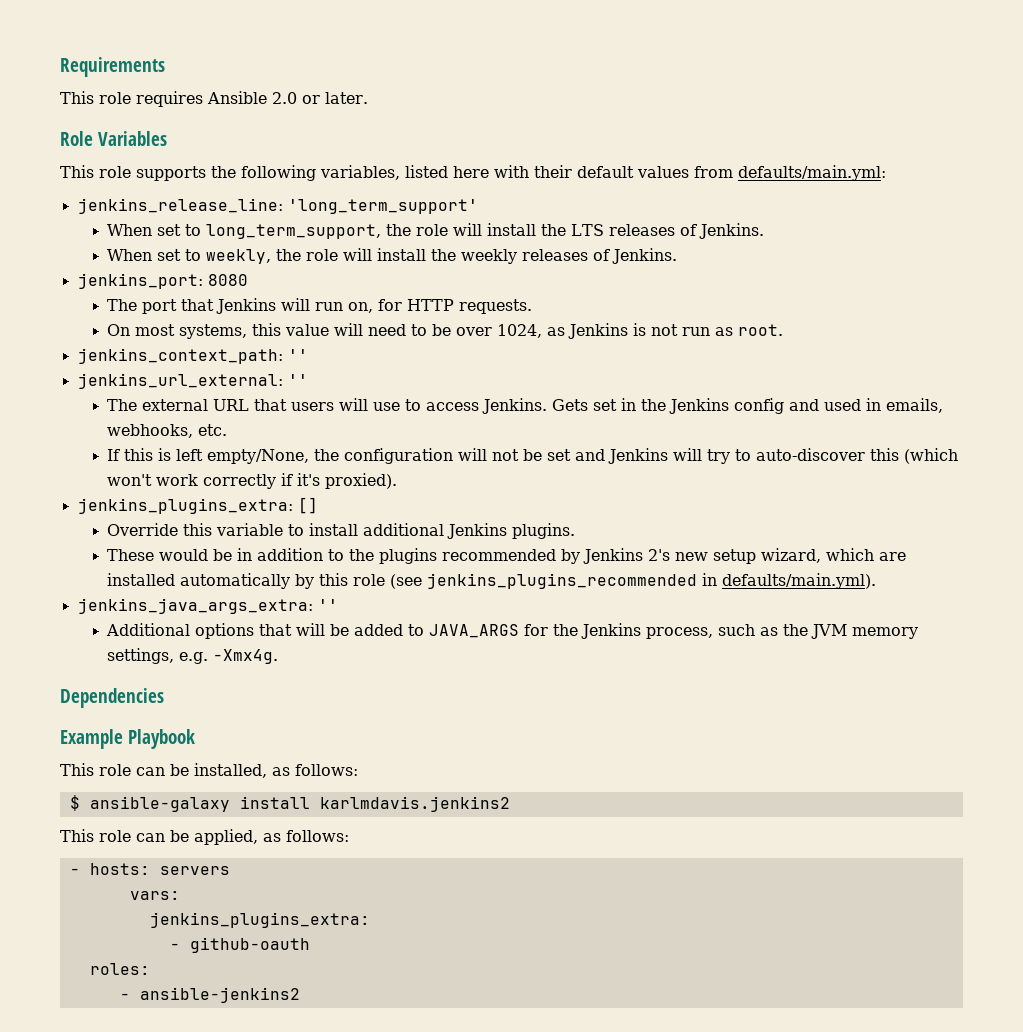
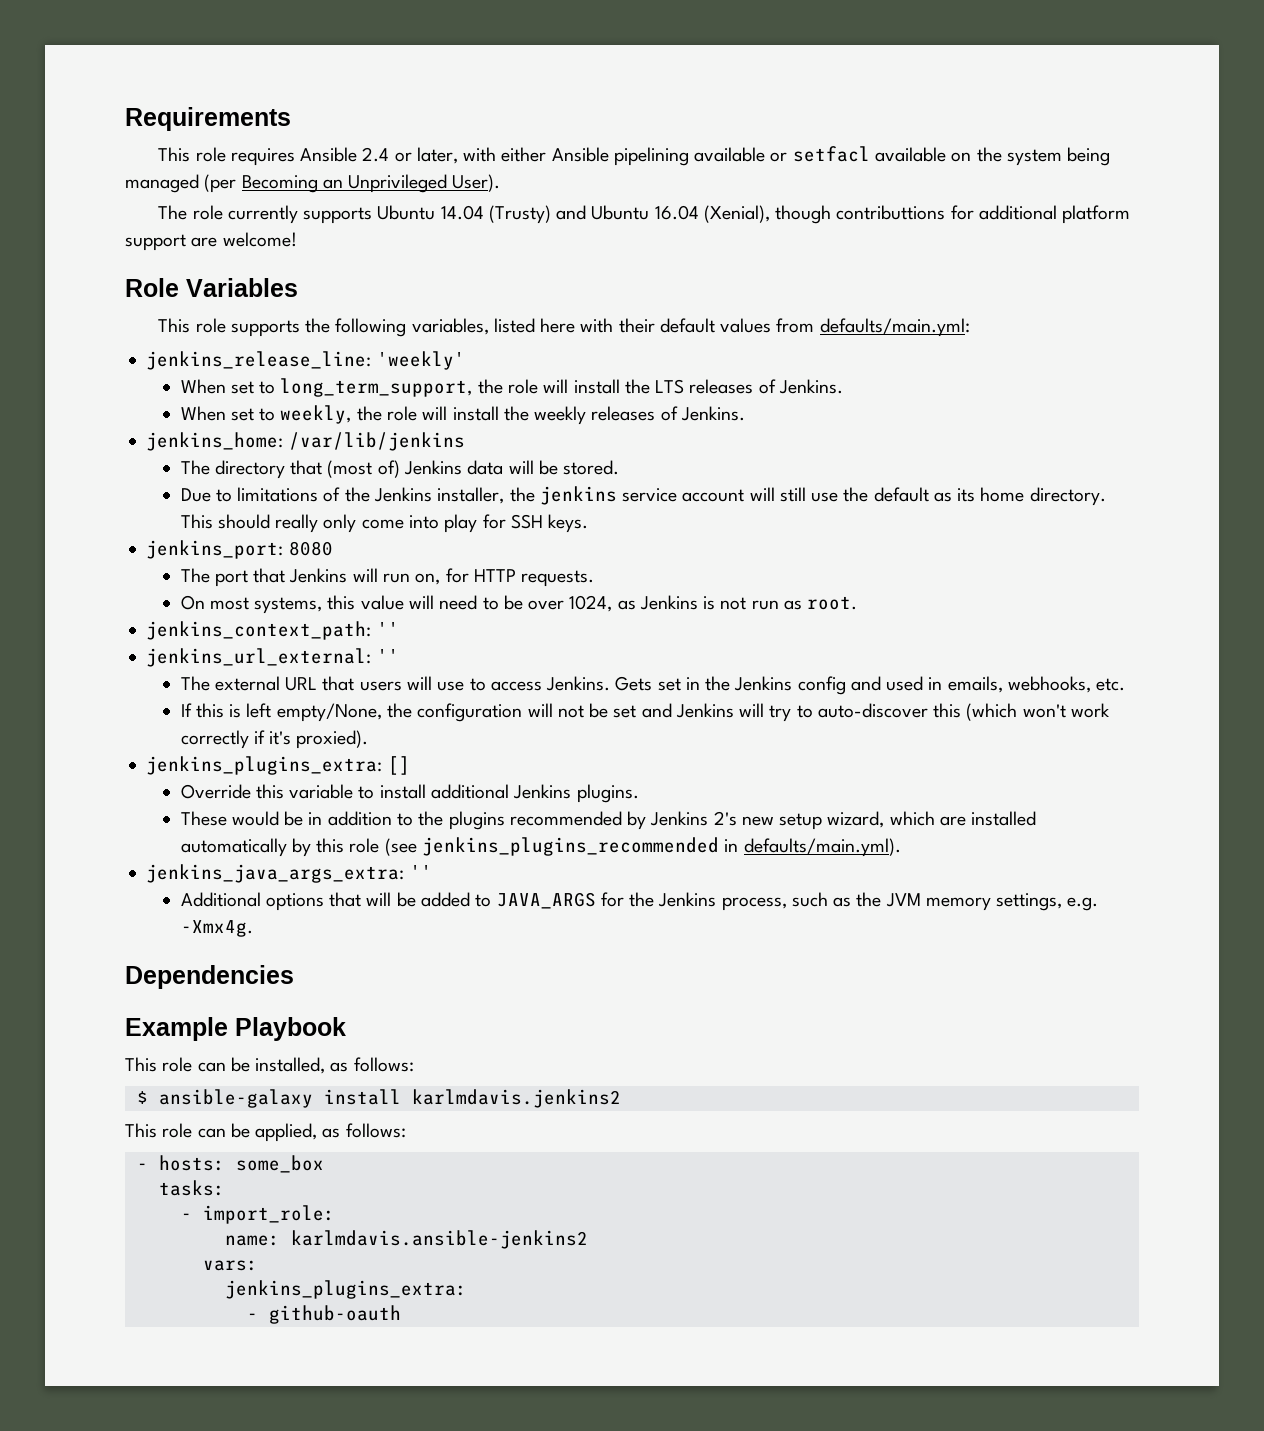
- This role requires Ansible 2.0 or later.
+ This role requires Ansible 2.4 or later, with either Ansible pipelining available or setfacl available on the system being managed (per Becoming an Unprivileged User).
+ The role currently supports Ubuntu 14.04 (Trusty) and Ubuntu 16.04 (Xenial), though contributtions for additional platform support are welcome!
- jenkins_release_line: 'long_term_support'
+ jenkins_release_line: 'weekly'
+ jenkins_home: /var/lib/jenkins
+ The directory that (most of) Jenkins data will be stored.
+ Due to limitations of the Jenkins installer, the jenkins service account will still use the default as its home directory. This should really only come into play for SSH keys.
- - hosts: servers
+ - hosts: some_box
+ tasks:
+ - import_role:
+ name: karlmdavis.ansible-jenkins2
- roles:
- - ansible-jenkins2

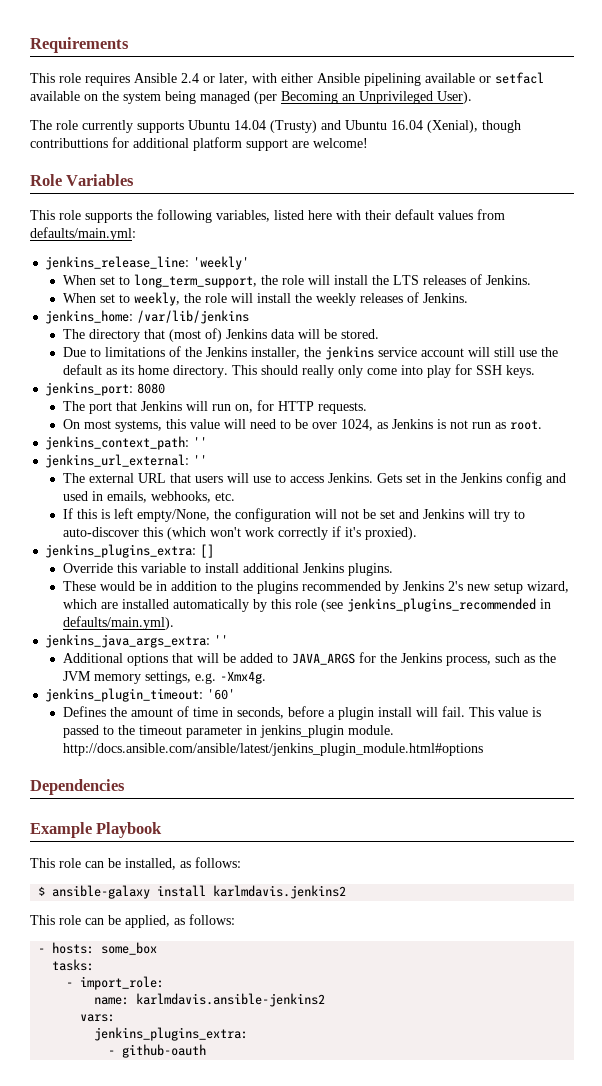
+ jenkins_plugin_timeout: '60'
+ Defines the amount of time in seconds, before a plugin install will fail. This value is passed to the timeout parameter in jenkins_plugin module. http://docs.ansible.com/ansible/latest/jenkins_plugin_module.html#options

